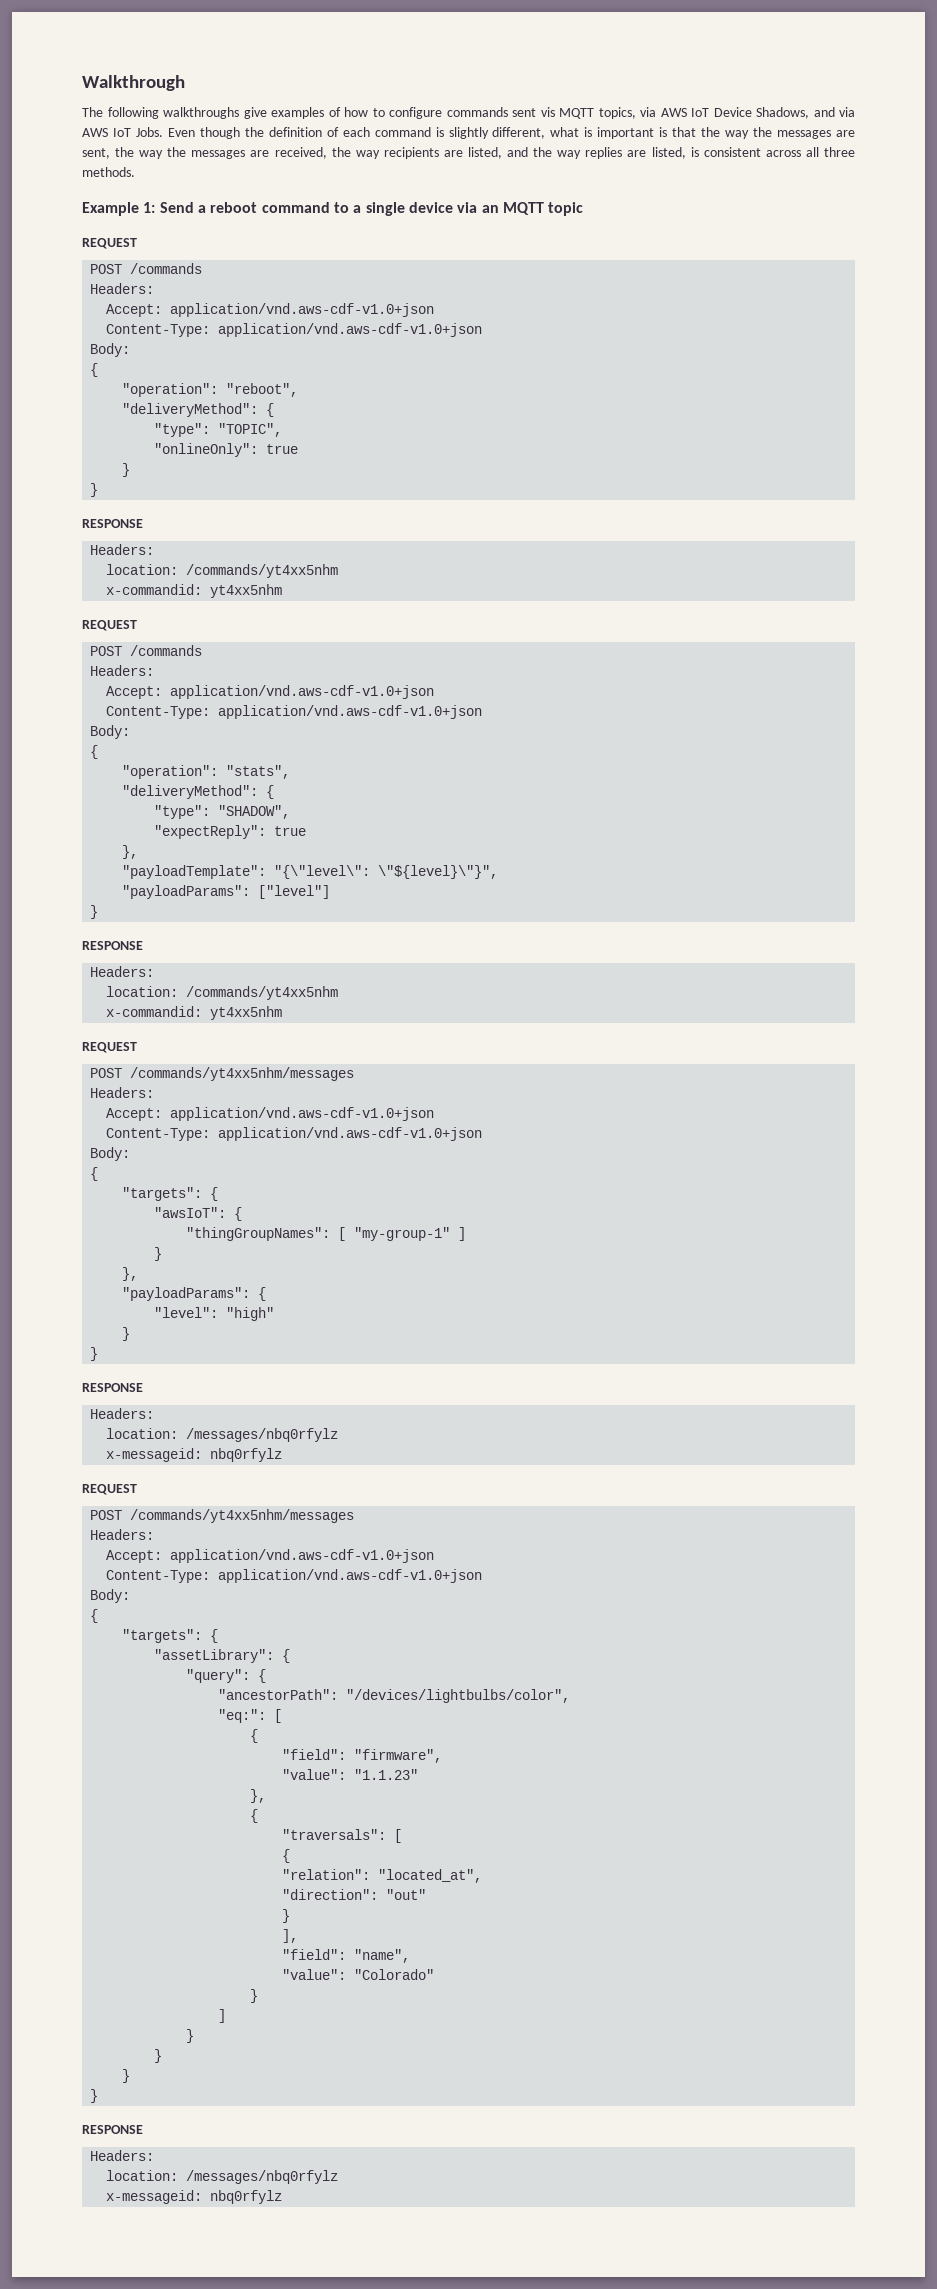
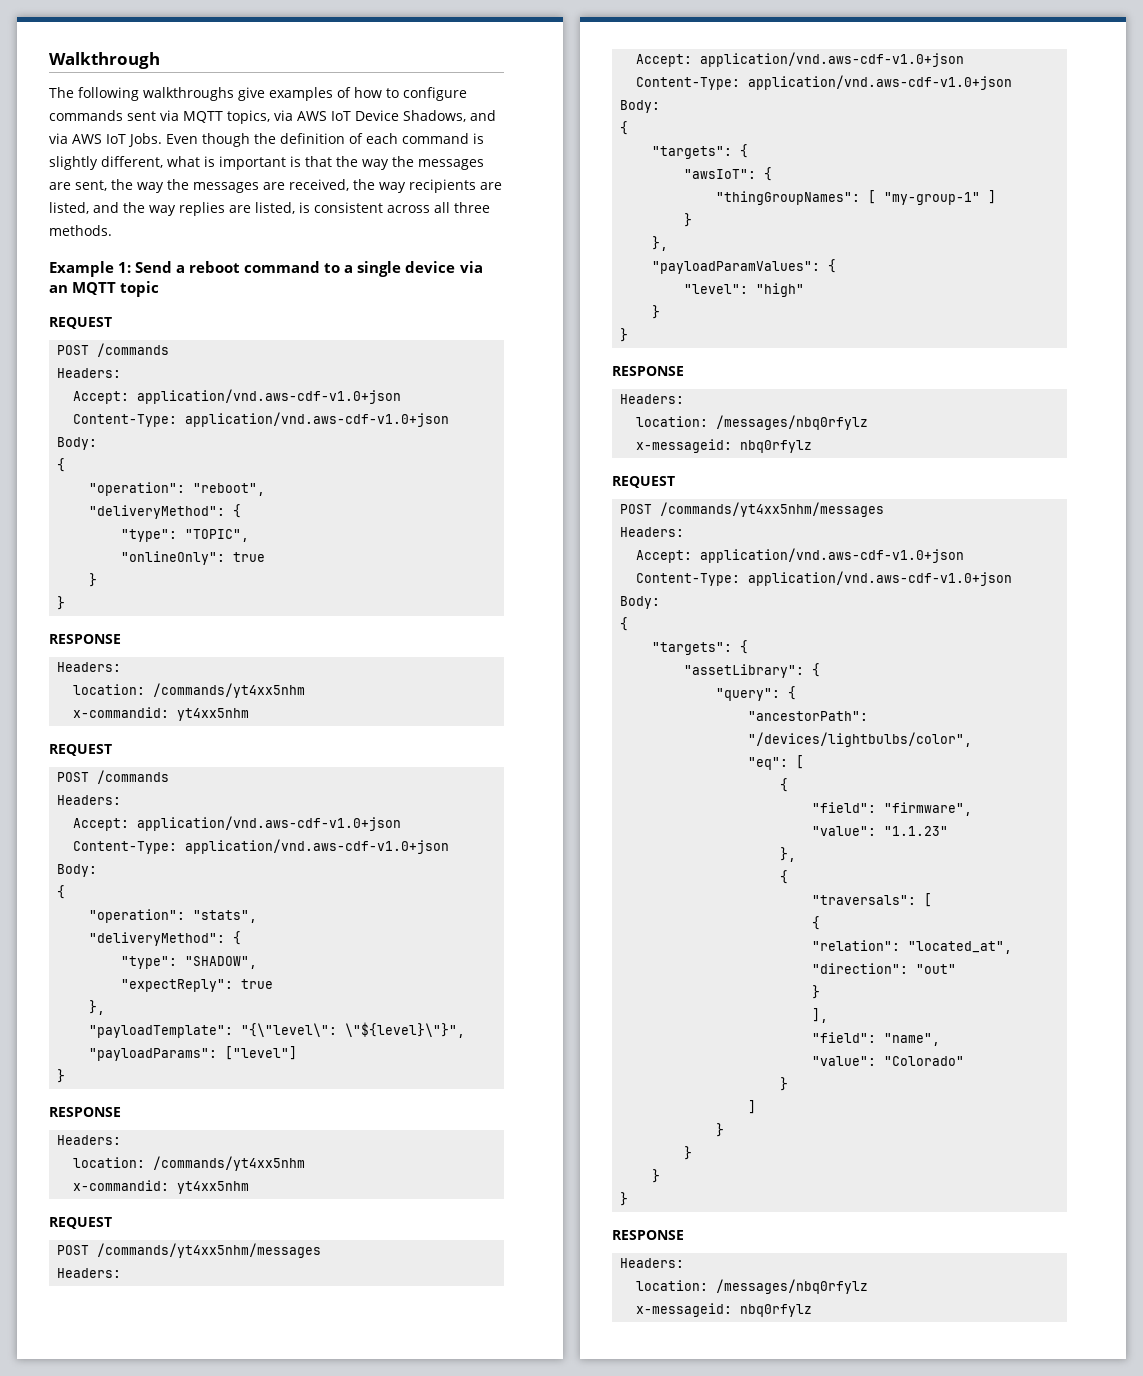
- The following walkthroughs give examples of how to configure commands sent vis MQTT topics, via AWS IoT Device Shadows, and via AWS IoT Jobs.
+ The following walkthroughs give examples of how to configure commands sent via MQTT topics, via AWS IoT Device Shadows, and via AWS IoT Jobs.
- "payloadParams": {
+ "payloadParamValues": {
- "eq:": [
+ "eq": [

